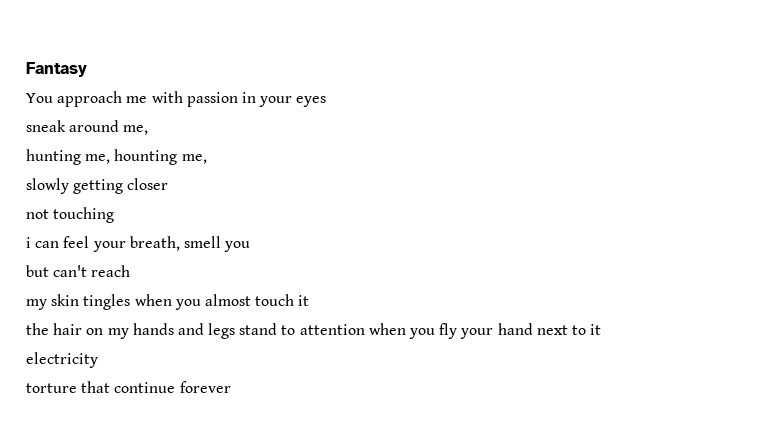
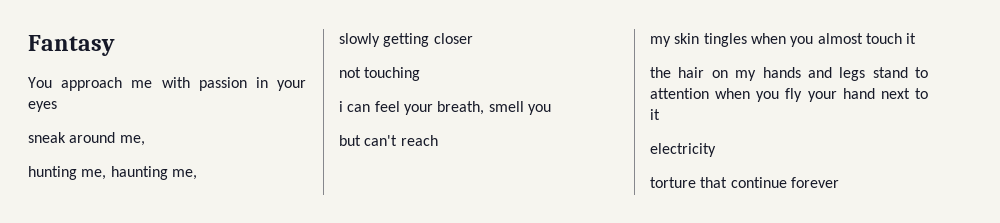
- hunting me, hounting me,
+ hunting me, haunting me,

